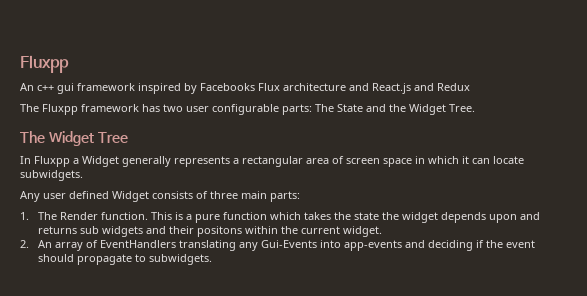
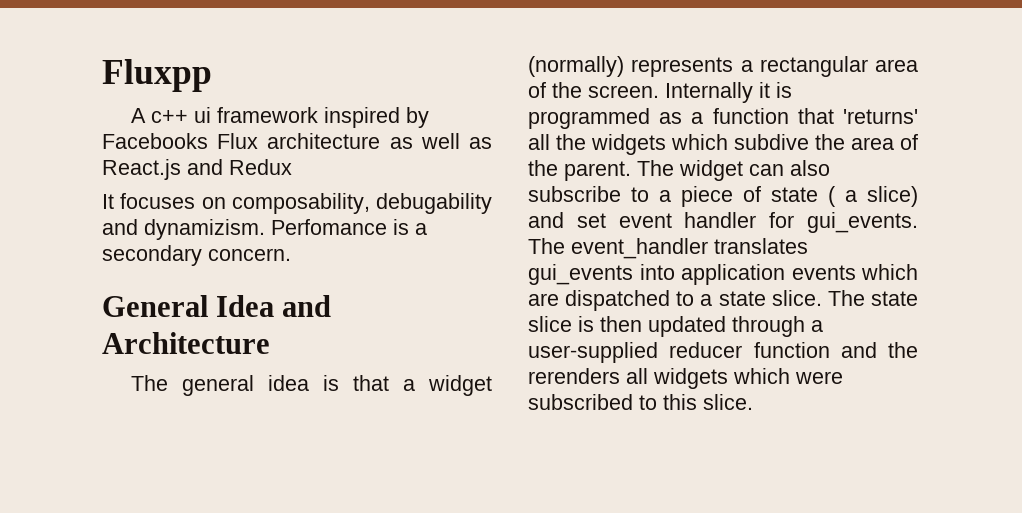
- An c++ gui framework inspired by Facebooks Flux architecture and React.js and Redux
+ A c++ ui framework inspired by Facebooks Flux architecture as well as React.js and Redux
- The Fluxpp framework has two user configurable parts: The State and the Widget Tree.
- The Widget Tree
- In Fluxpp a Widget generally represents a rectangular area of screen space in which it can locate subwidgets.
- Any user defined Widget consists of three main parts:
- 1. The Render function. This is a pure function which takes the state the widget depends upon and returns sub widgets and their positons within the current widget.
- 2. An array of EventHandlers translating any Gui-Events into app-events and deciding if the event should propagate to subwidgets.
+ It focuses on composability, debugability and dynamizism. Perfomance is a secondary concern.
+ General Idea and Architecture
+ The general idea is that a widget (normally) represents a rectangular area of the screen. Internally it is programmed as a function that 'returns' all the widgets which subdive the area of the parent. The widget can also subscribe to a piece of state ( a slice) and set event handler for gui_events. The event_handler translates gui_events into application events which are dispatched to a state slice. The state slice is then updated through a user-supplied reducer function and the rerenders all widgets which were subscribed to this slice.

